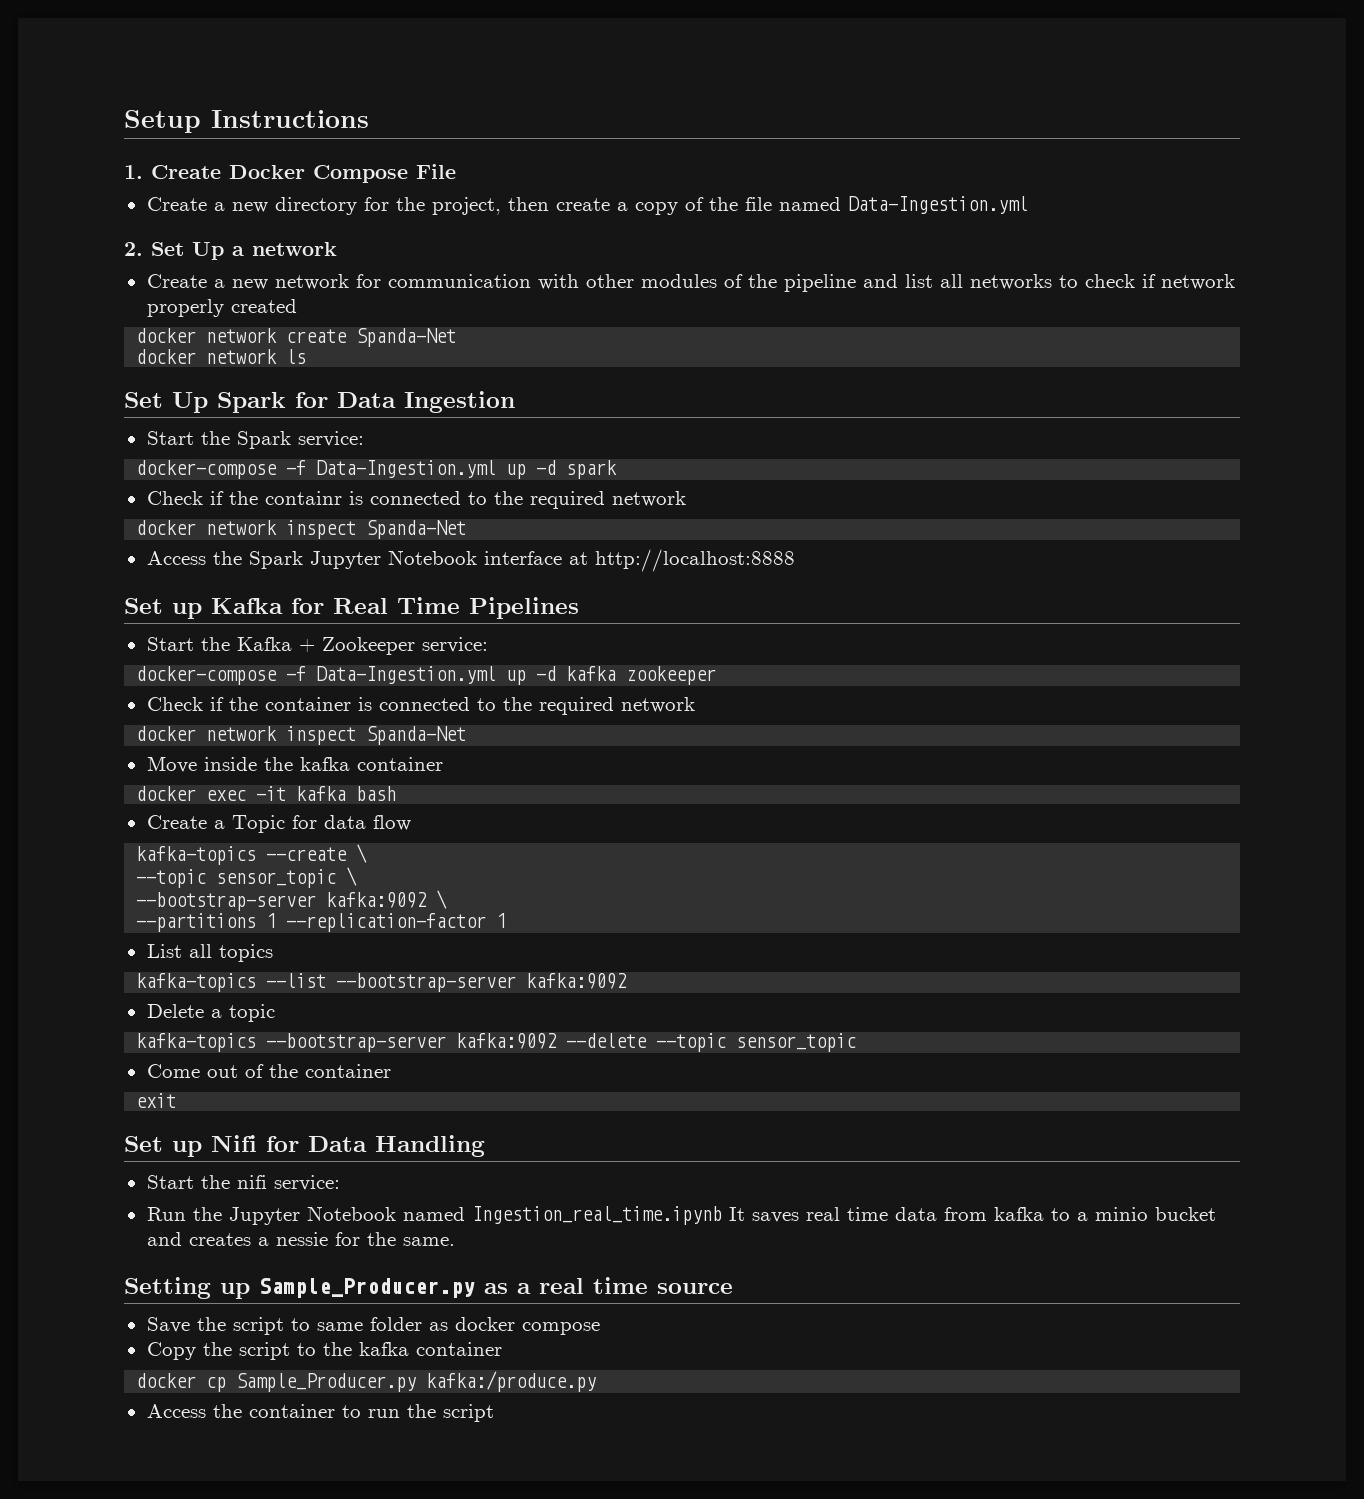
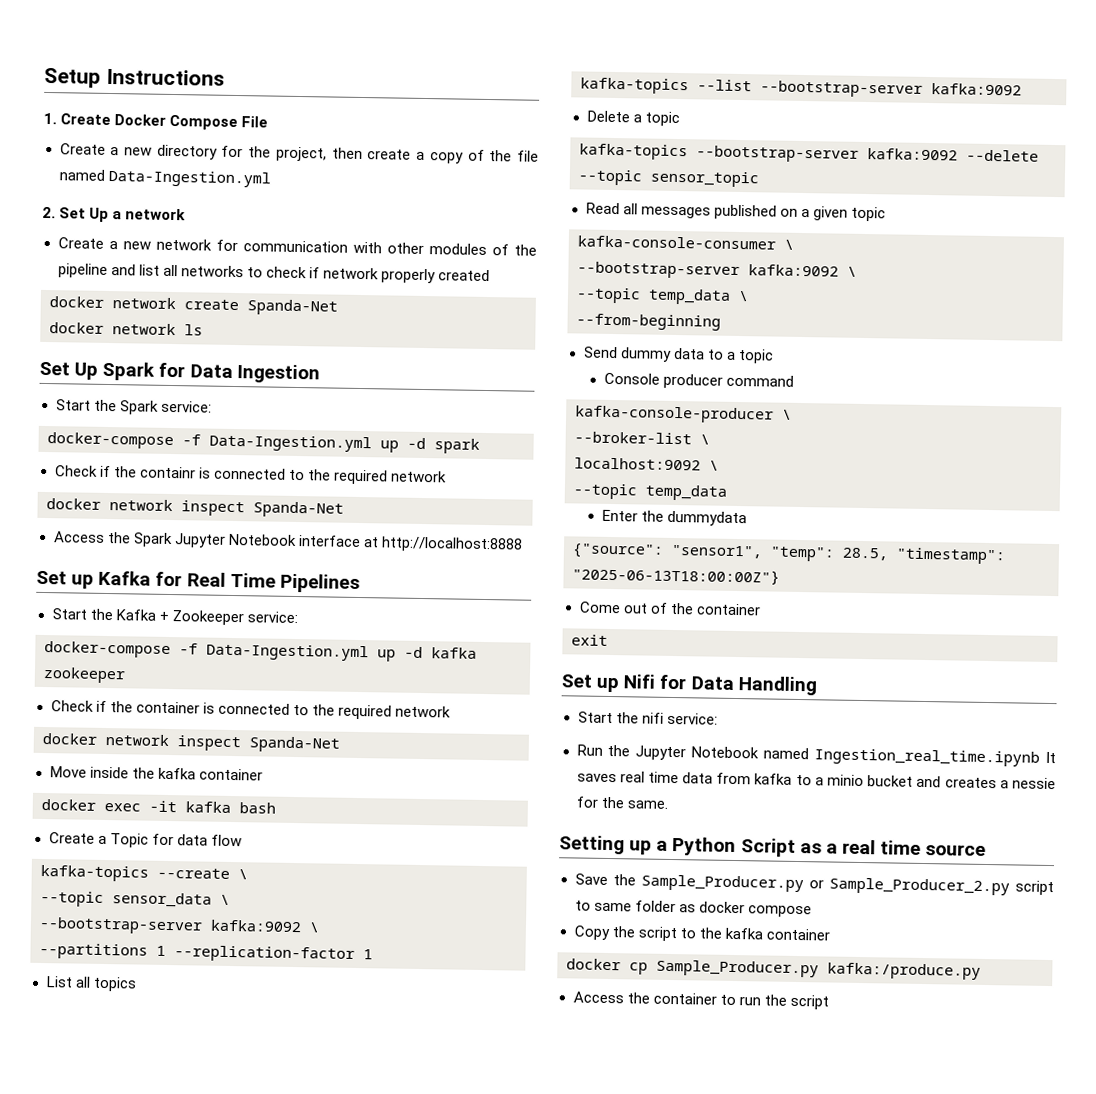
- --topic sensor_topic \
+ --topic sensor_data \
+ Read all messages published on a given topic
+ kafka-console-consumer \
+ --bootstrap-server kafka:9092 \
+ --topic temp_data \
+ --from-beginning
+ Send dummy data to a topic
+ Console producer command
+ kafka-console-producer \
+ --broker-list \
+ localhost:9092 \
+ --topic temp_data
+ Enter the dummydata
+ {"source": "sensor1", "temp": 28.5, "timestamp": "2025-06-13T18:00:00Z"}
- Setting up Sample_Producer.py as a real time source
+ Setting up a Python Script as a real time source
- Save the script to same folder as docker compose
+ Save the Sample_Producer.py or Sample_Producer_2.py script to same folder as docker compose

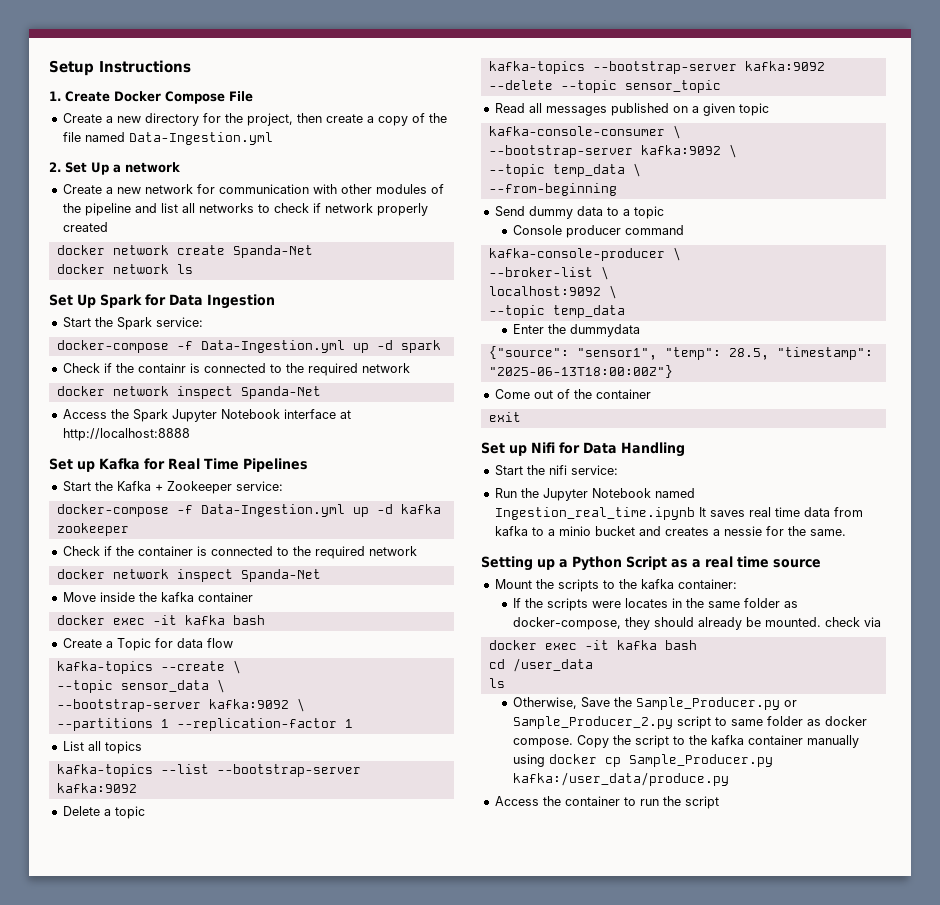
- Save the Sample_Producer.py or Sample_Producer_2.py script to same folder as docker compose
- Copy the script to the kafka container
- docker cp Sample_Producer.py kafka:/produce.py
+ Mount the scripts to the kafka container:
+ If the scripts were locates in the same folder as docker-compose, they should already be mounted. check via
+ docker exec -it kafka bash
+ cd /user_data
+ ls
+ Otherwise, Save the Sample_Producer.py or Sample_Producer_2.py script to same folder as docker compose. Copy the script to the kafka container manually using docker cp Sample_Producer.py kafka:/user_data/produce.py

